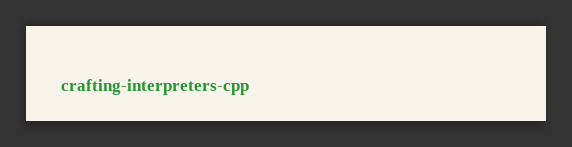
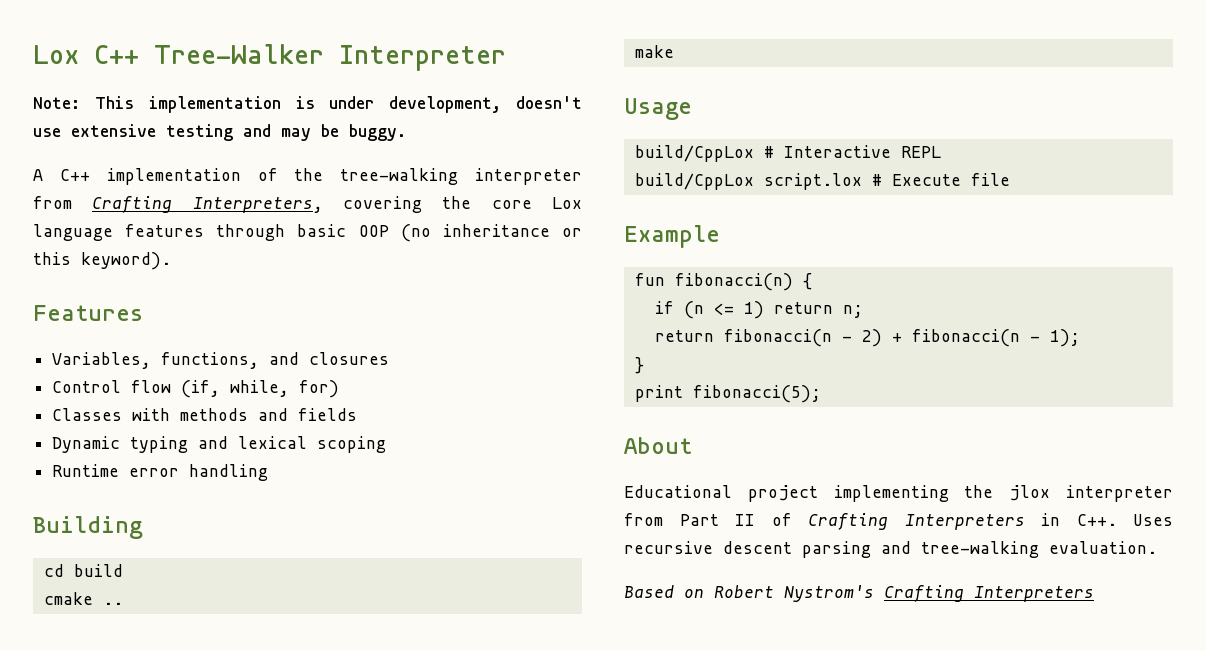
- crafting-interpreters-cpp
+ Lox C++ Tree-Walker Interpreter
+ Note: This implementation is under development, doesn't use extensive testing and may be buggy.
+ A C++ implementation of the tree-walking interpreter from Crafting Interpreters, covering the core Lox language features through basic OOP (no inheritance or this keyword).
+ Features
+ Variables, functions, and closures
+ Control flow (if, while, for)
+ Classes with methods and fields
+ Dynamic typing and lexical scoping
+ Runtime error handling
+ Building
+ cd build
+ cmake ..
+ make
+ Usage
+ build/CppLox # Interactive REPL
+ build/CppLox script.lox # Execute file
+ Example
+ fun fibonacci(n) {
+ if (n <= 1) return n;
+ return fibonacci(n - 2) + fibonacci(n - 1);
+ }
+ print fibonacci(5);
+ About
+ Educational project implementing the jlox interpreter from Part II of Crafting Interpreters in C++. Uses recursive descent parsing and tree-walking evaluation.
+ Based on Robert Nystrom's Crafting Interpreters

